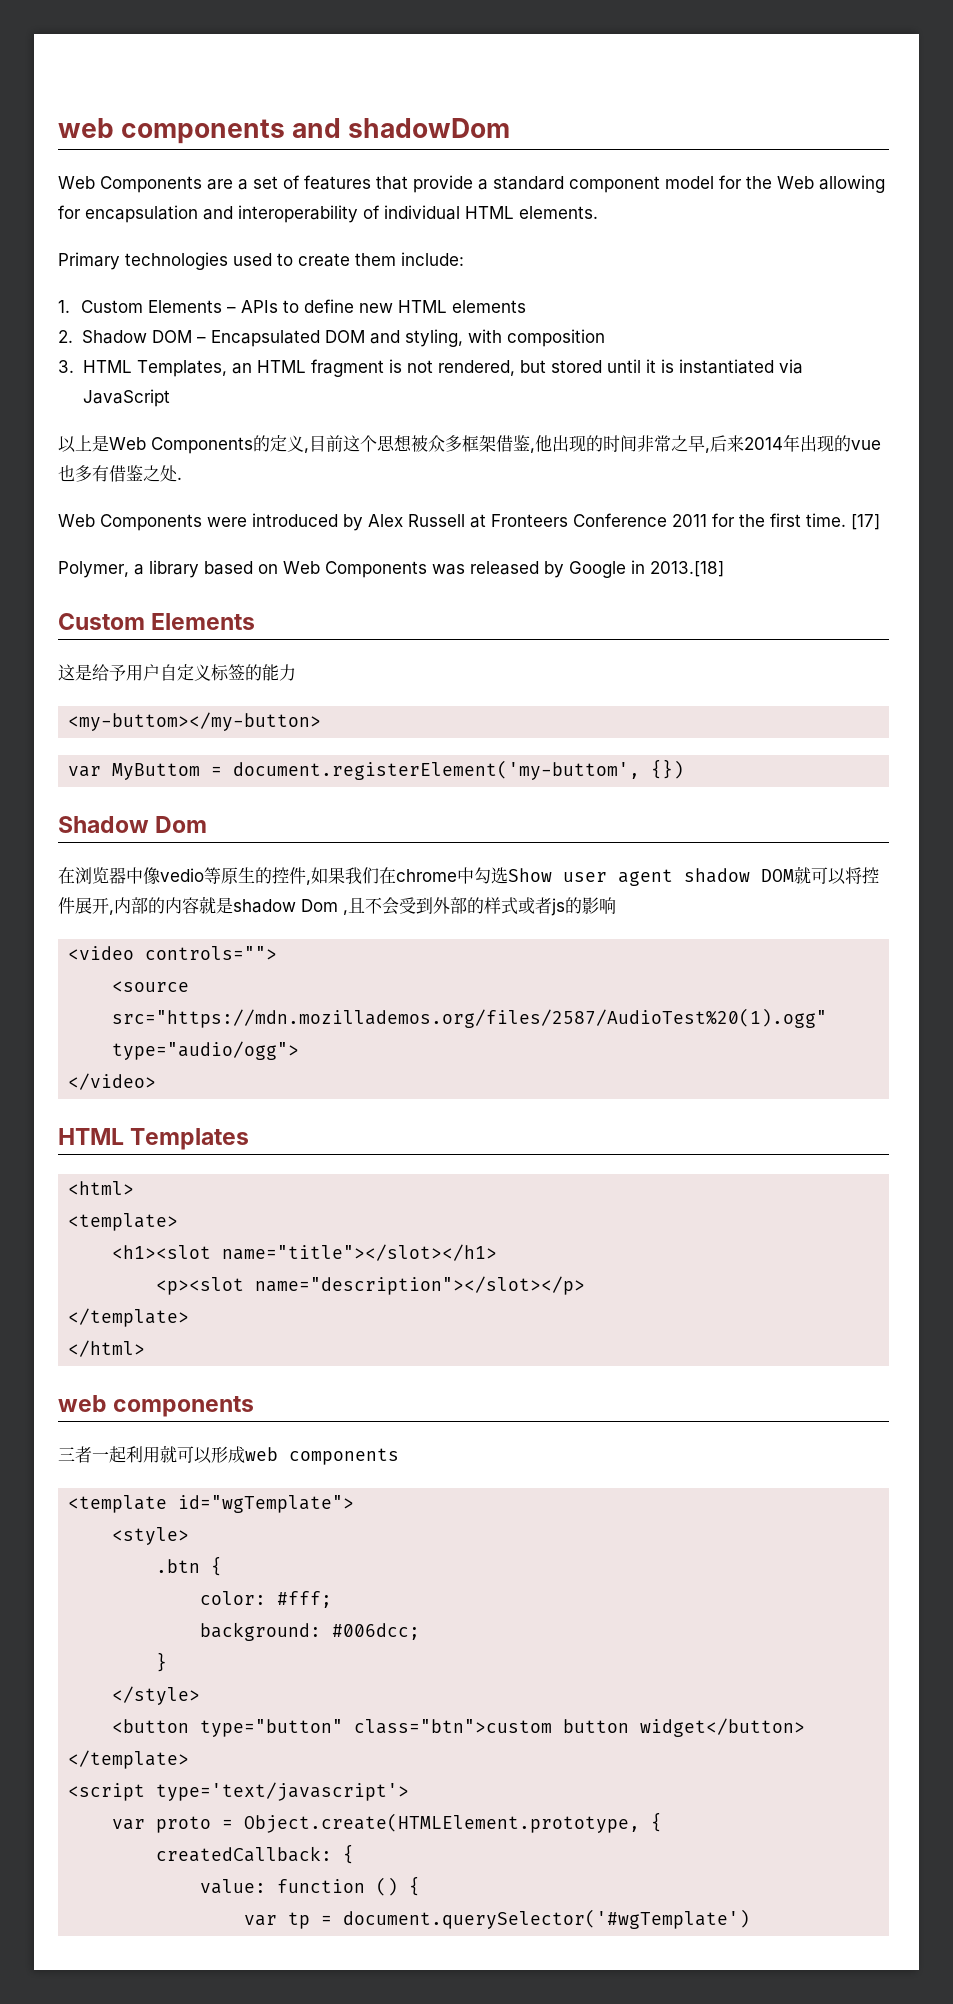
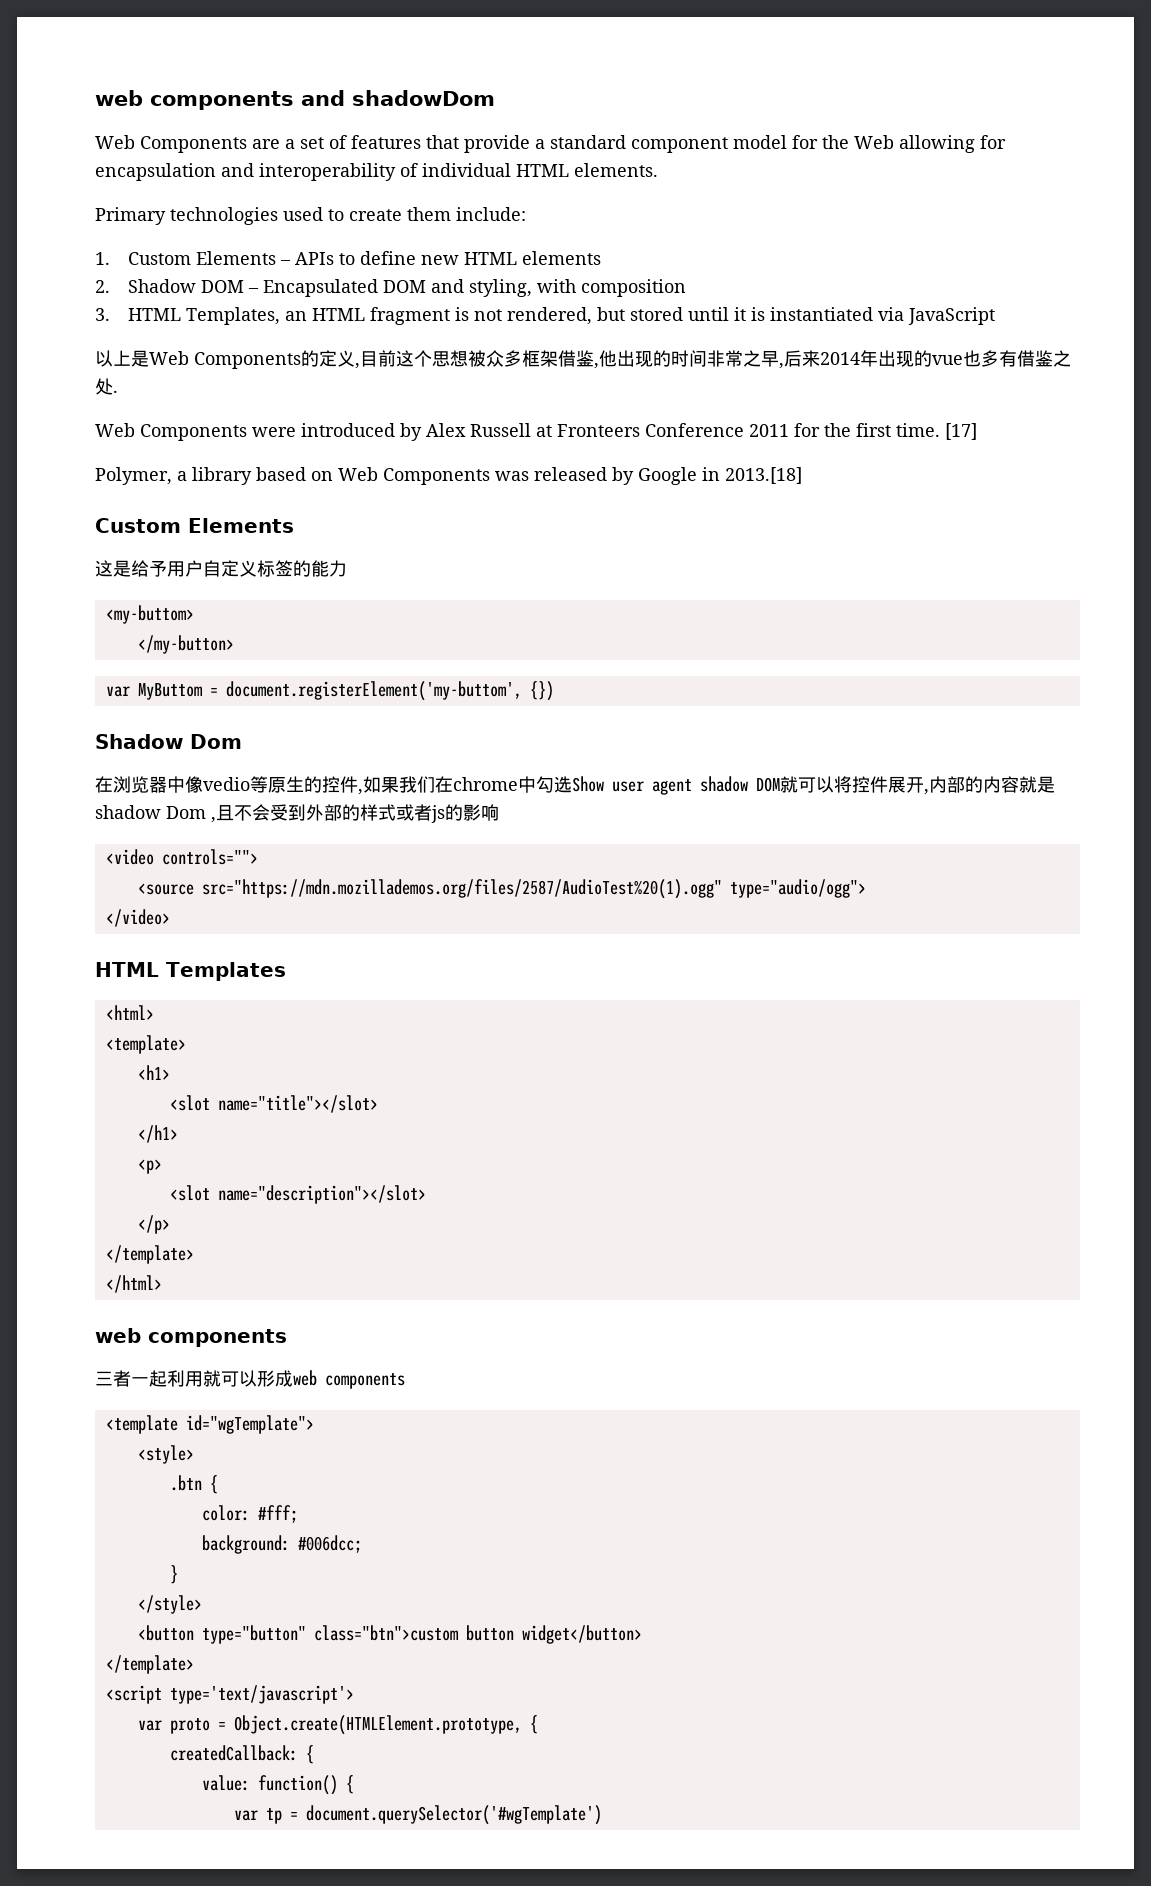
- <my-buttom></my-button>
+ <my-buttom>
+ </my-button>
- <h1><slot name="title"></slot></h1>
- <p><slot name="description"></slot></p>
+ <h1>
+ <slot name="title"></slot>
+ </h1>
+ <p>
+ <slot name="description"></slot>
+ </p>
- value: function () {
+ value: function() {

